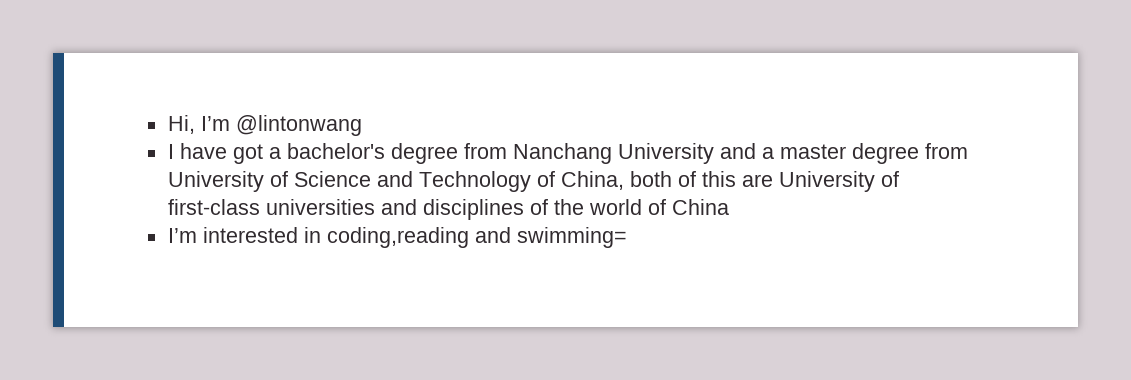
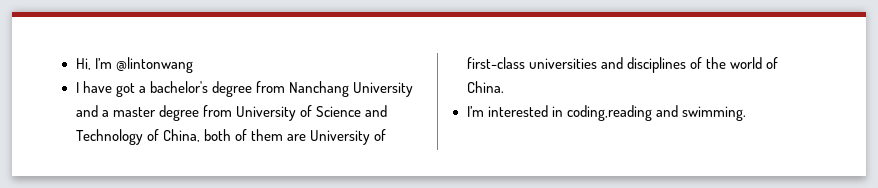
- I have got a bachelor's degree from Nanchang University and a master degree from University of Science and Technology of China, both of this are University of first-class universities and disciplines of the world of China
+ I have got a bachelor's degree from Nanchang University and a master degree from University of Science and Technology of China, both of them are University of first-class universities and disciplines of the world of China.
- I’m interested in coding,reading and swimming=
+ I’m interested in coding,reading and swimming.

